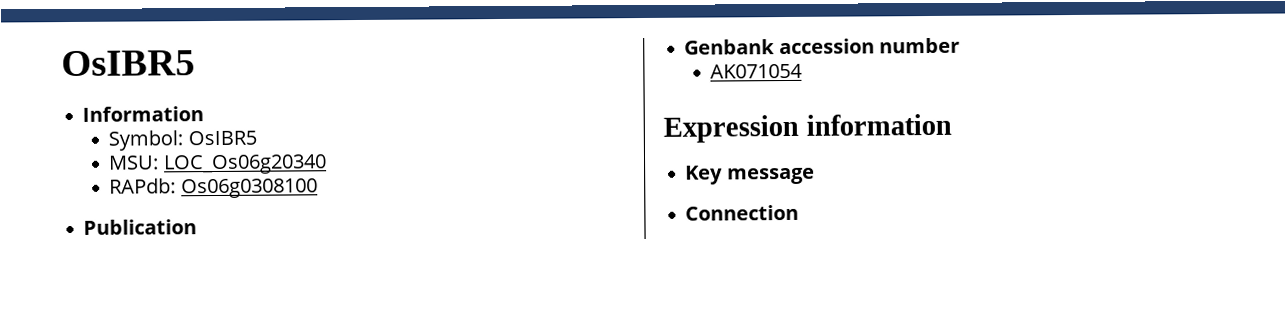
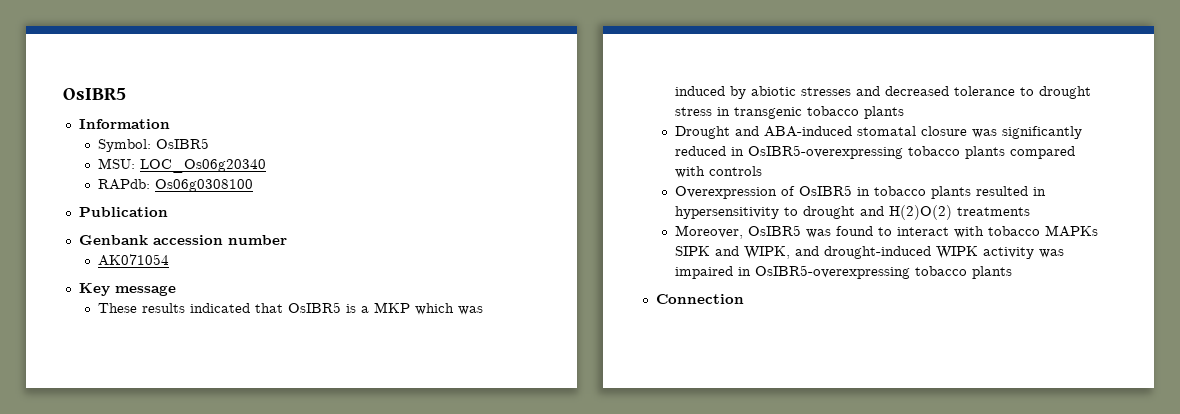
- Expression information
+ These results indicated that OsIBR5 is a MKP which was induced by abiotic stresses and decreased tolerance to drought stress in transgenic tobacco plants
+ Drought and ABA-induced stomatal closure was significantly reduced in OsIBR5-overexpressing tobacco plants compared with controls
+ Overexpression of OsIBR5 in tobacco plants resulted in hypersensitivity to drought and H(2)O(2) treatments
+ Moreover, OsIBR5 was found to interact with tobacco MAPKs SIPK and WIPK, and drought-induced WIPK activity was impaired in OsIBR5-overexpressing tobacco plants

